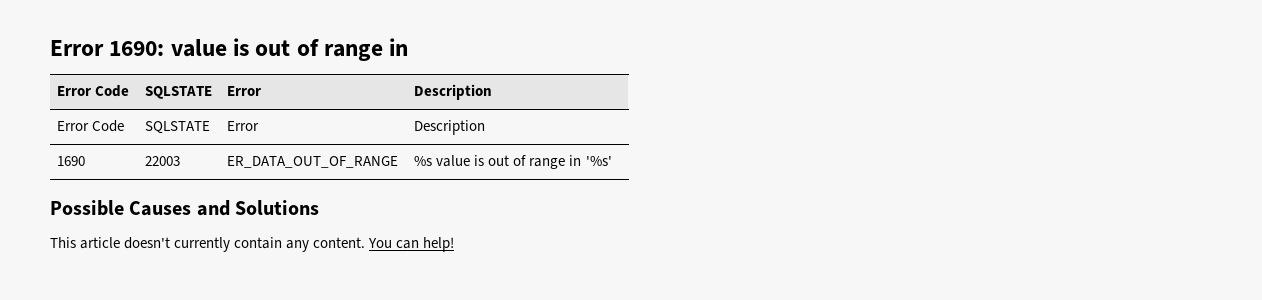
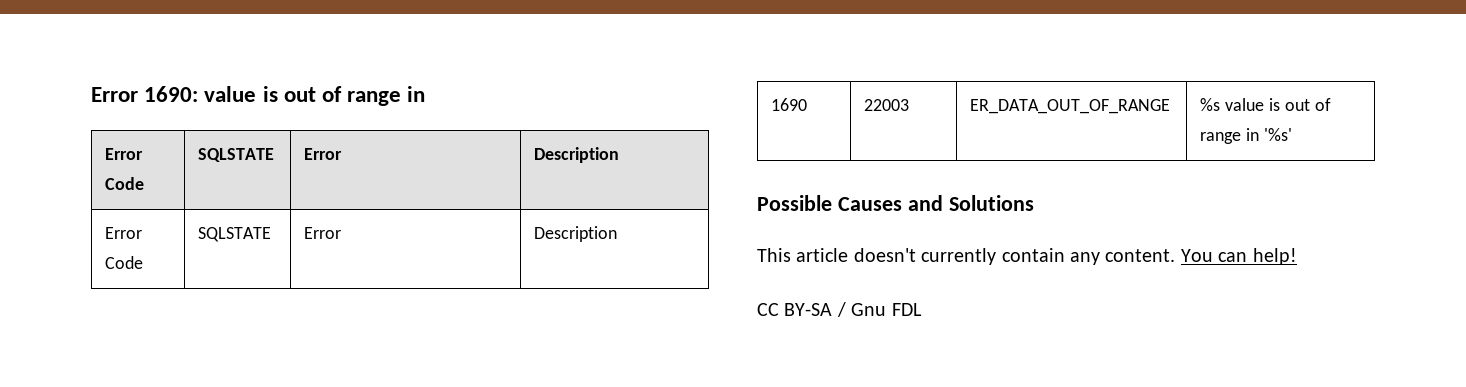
+ CC BY-SA / Gnu FDL

